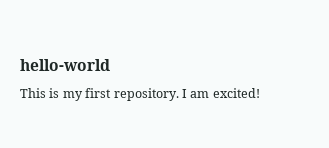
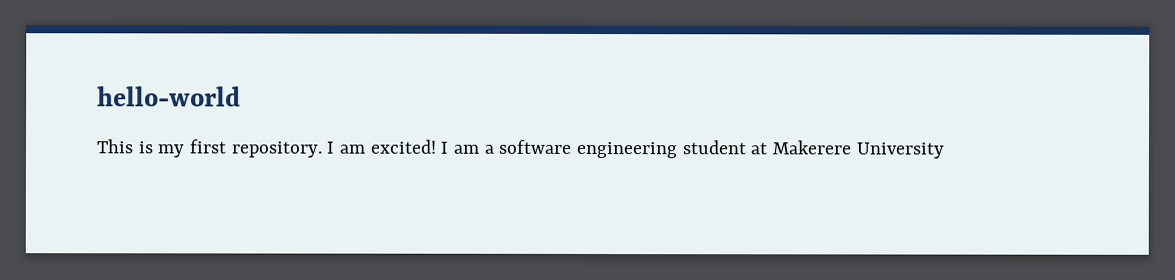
+ I am a software engineering student at Makerere University

